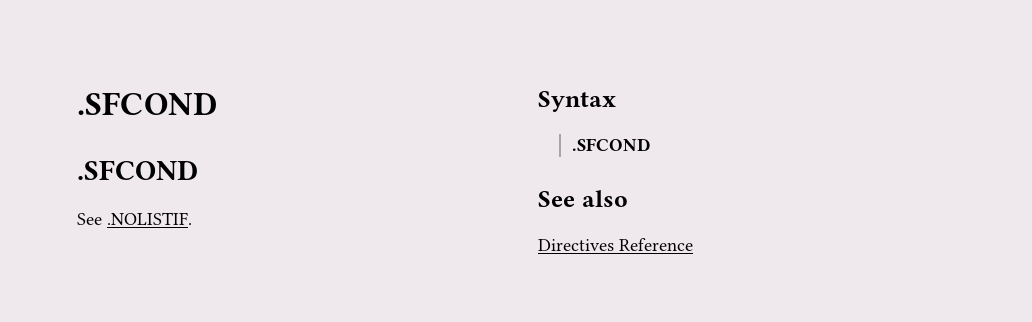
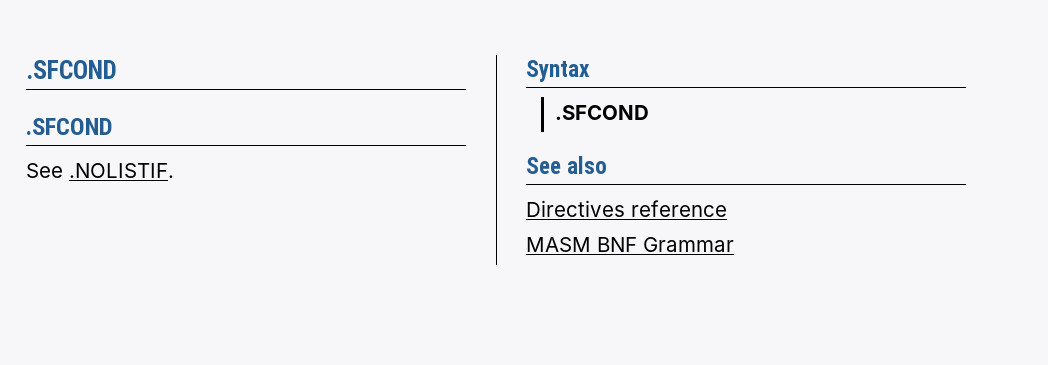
- Directives Reference
+ Directives reference
+ MASM BNF Grammar

